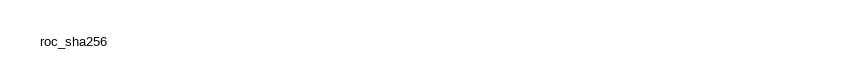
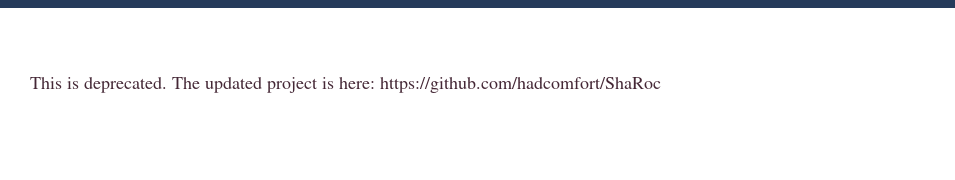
- roc_sha256
+ This is deprecated. The updated project is here: https://github.com/hadcomfort/ShaRoc

